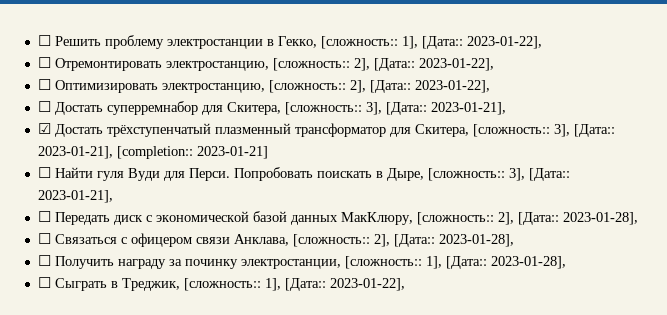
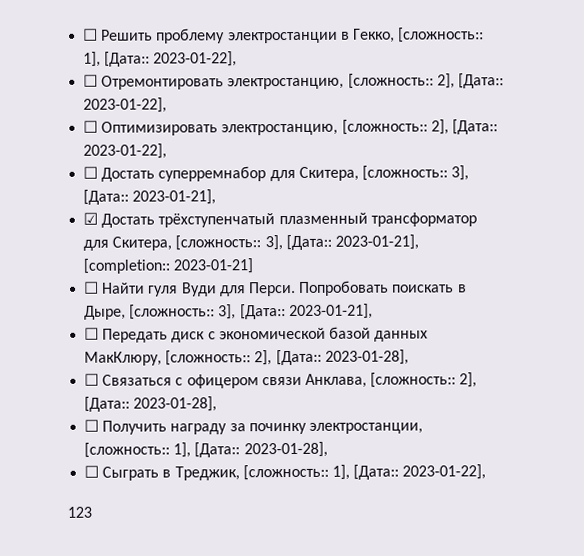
+ 123

